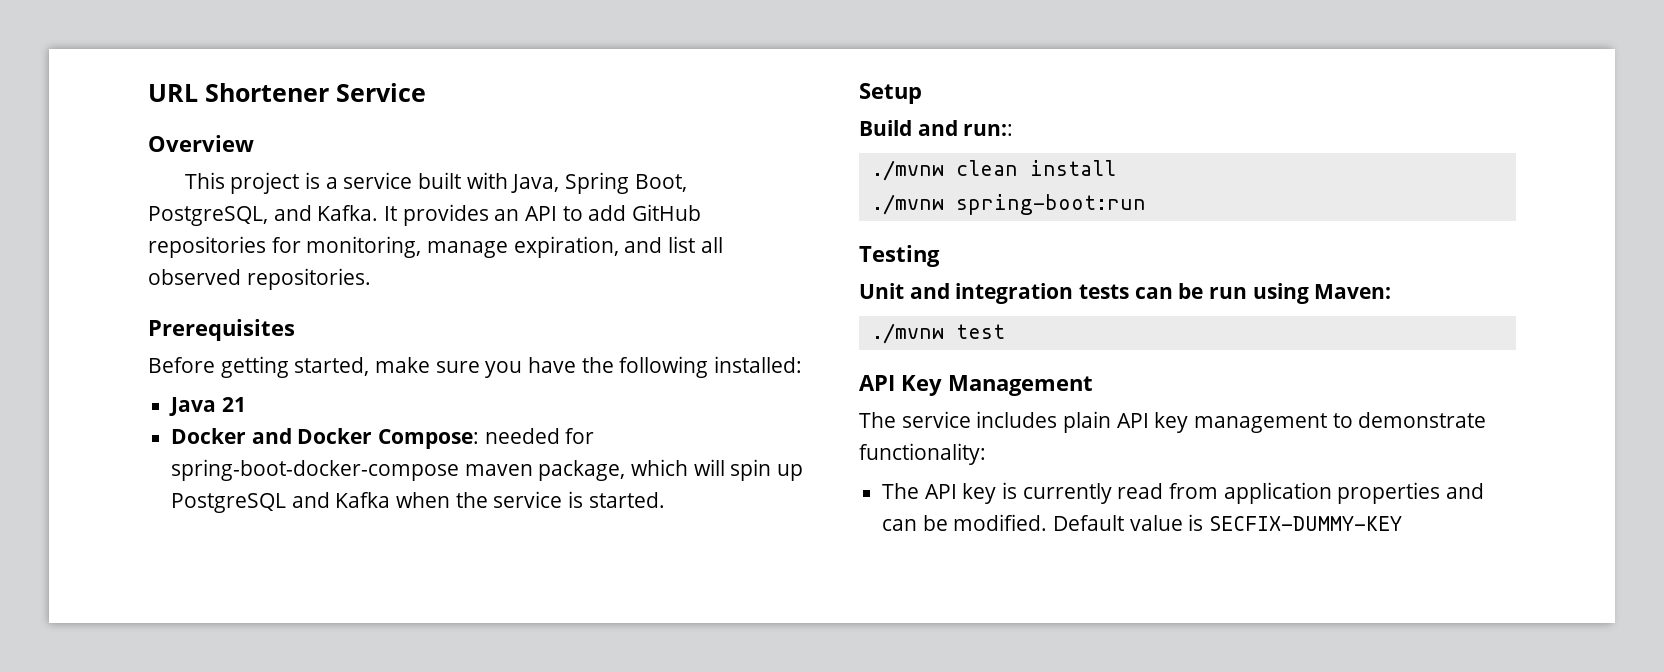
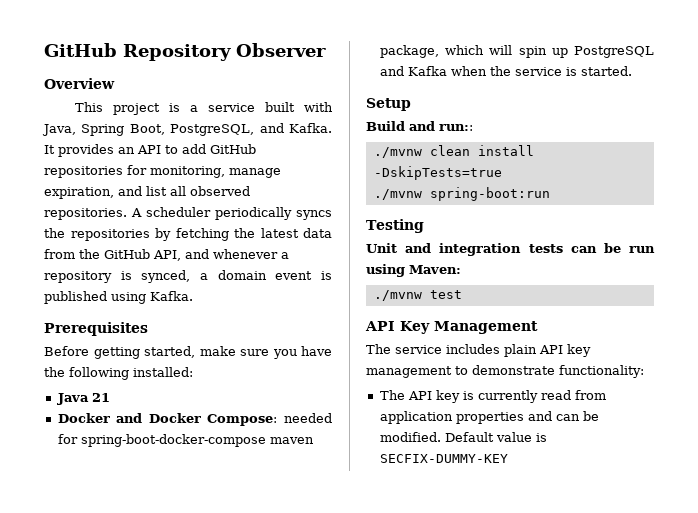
- URL Shortener Service
+ GitHub Repository Observer
+ A scheduler periodically syncs the repositories by fetching the latest data from the GitHub API, and whenever a repository is synced, a domain event is published using Kafka.
- ./mvnw clean install
+ ./mvnw clean install -DskipTests=true

